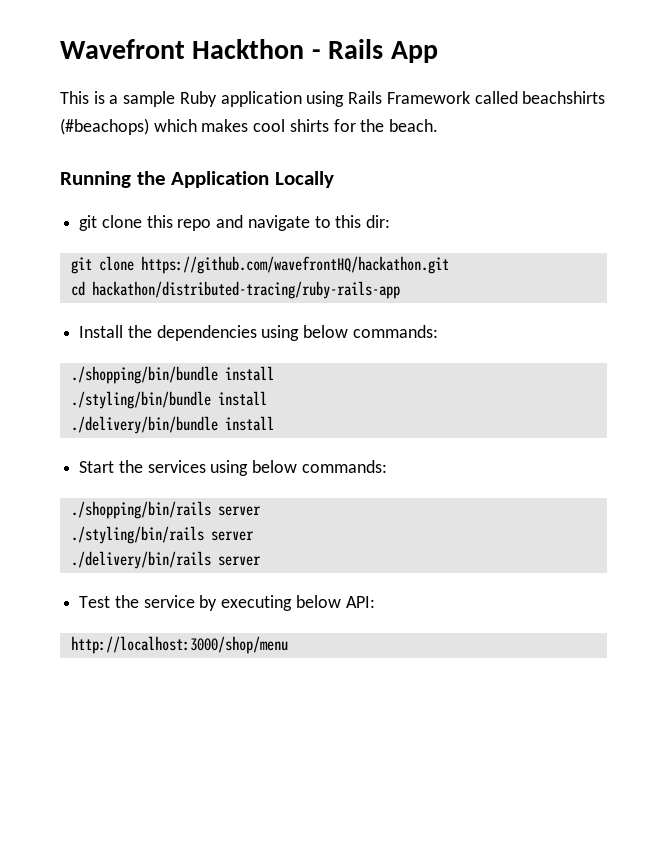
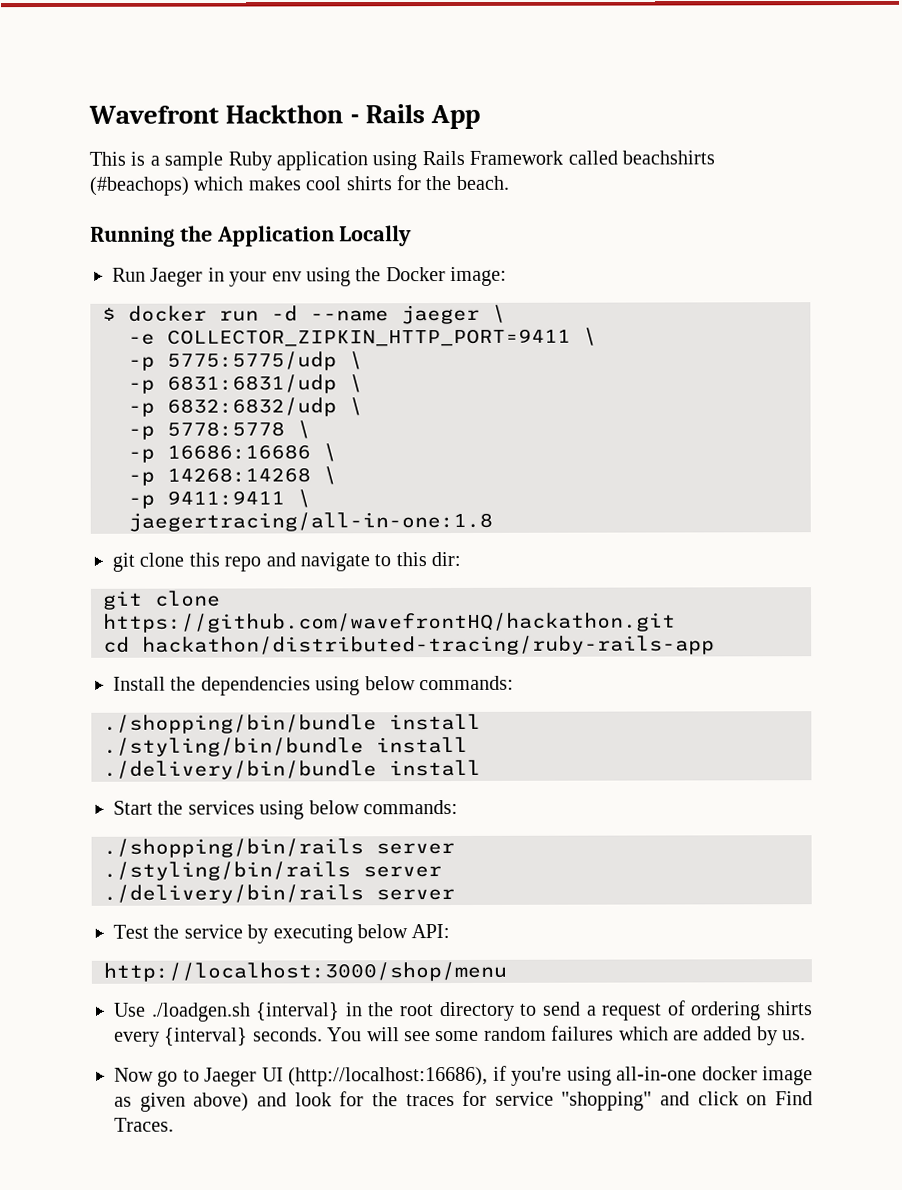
+ Run Jaeger in your env using the Docker image:
+ $ docker run -d --name jaeger \
+ -e COLLECTOR_ZIPKIN_HTTP_PORT=9411 \
+ -p 5775:5775/udp \
+ -p 6831:6831/udp \
+ -p 6832:6832/udp \
+ -p 5778:5778 \
+ -p 16686:16686 \
+ -p 14268:14268 \
+ -p 9411:9411 \
+ jaegertracing/all-in-one:1.8
+ Use ./loadgen.sh {interval} in the root directory to send a request of ordering shirts every {interval} seconds. You will see some random failures which are added by us.
+ Now go to Jaeger UI (http://localhost:16686), if you're using all-in-one docker image as given above) and look for the traces for service "shopping" and click on Find Traces.

